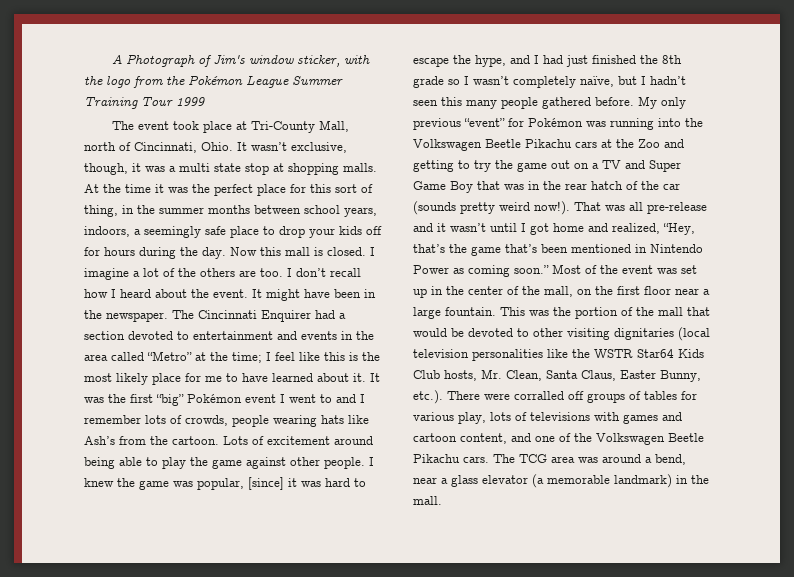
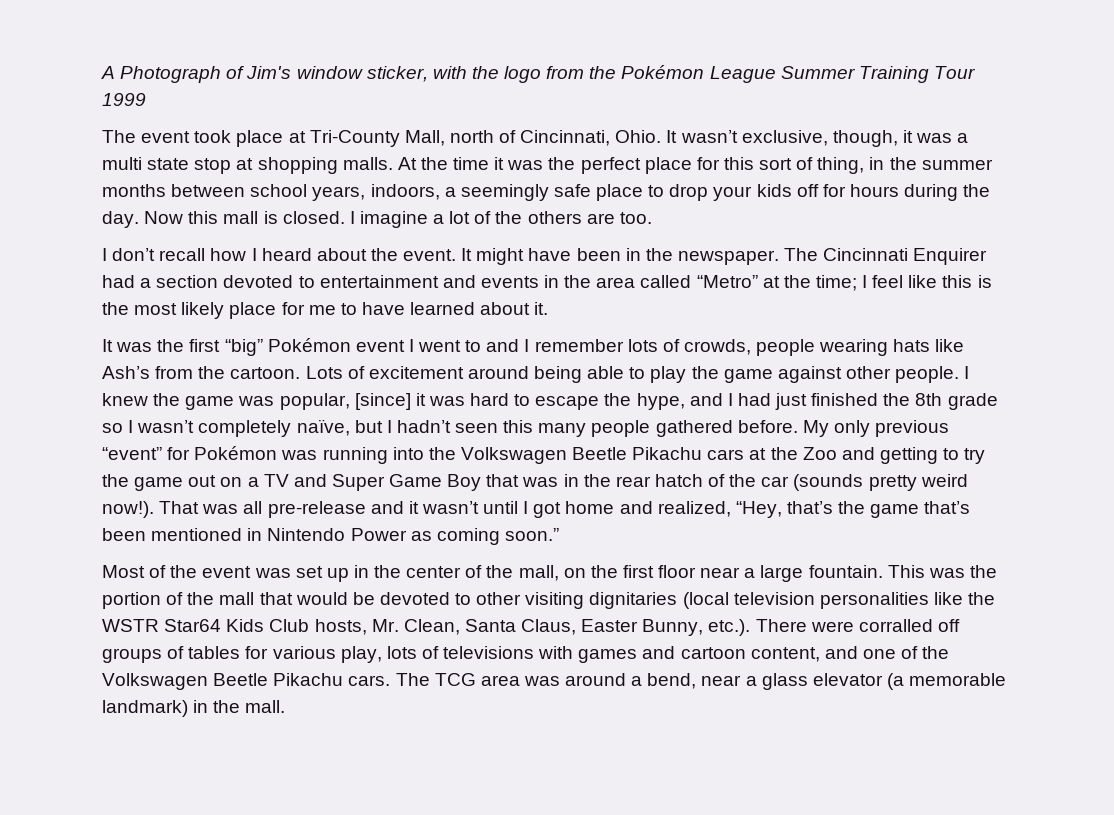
- I imagine a lot of the others are too. I don’t recall how I heard about the event.
+ I imagine a lot of the others are too.
+ I don’t recall how I heard about the event.
- The Cincinnati Enquirer had a section devoted to entertainment and events in the area called “Metro” at the time; I feel like this is the most likely place for me to have learned about it. It was the first “big” Pokémon event I went to and I remember lots of crowds, people wearing hats like Ash’s from the cartoon.
+ The Cincinnati Enquirer had a section devoted to entertainment and events in the area called “Metro” at the time; I feel like this is the most likely place for me to have learned about it.
+ It was the first “big” Pokémon event I went to and I remember lots of crowds, people wearing hats like Ash’s from the cartoon.
- That was all pre-release and it wasn’t until I got home and realized, “Hey, that’s the game that’s been mentioned in Nintendo Power as coming soon.” Most of the event was set up in the center of the mall, on the first floor near a large fountain.
+ That was all pre-release and it wasn’t until I got home and realized, “Hey, that’s the game that’s been mentioned in Nintendo Power as coming soon.”
+ Most of the event was set up in the center of the mall, on the first floor near a large fountain.

